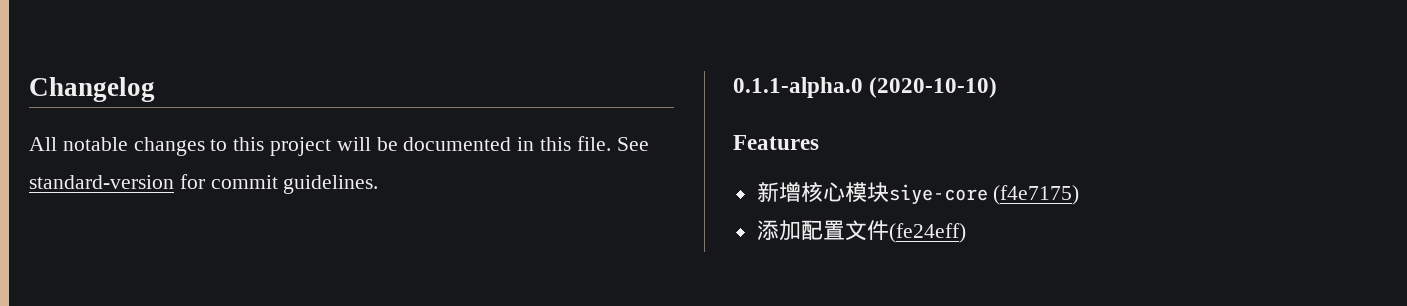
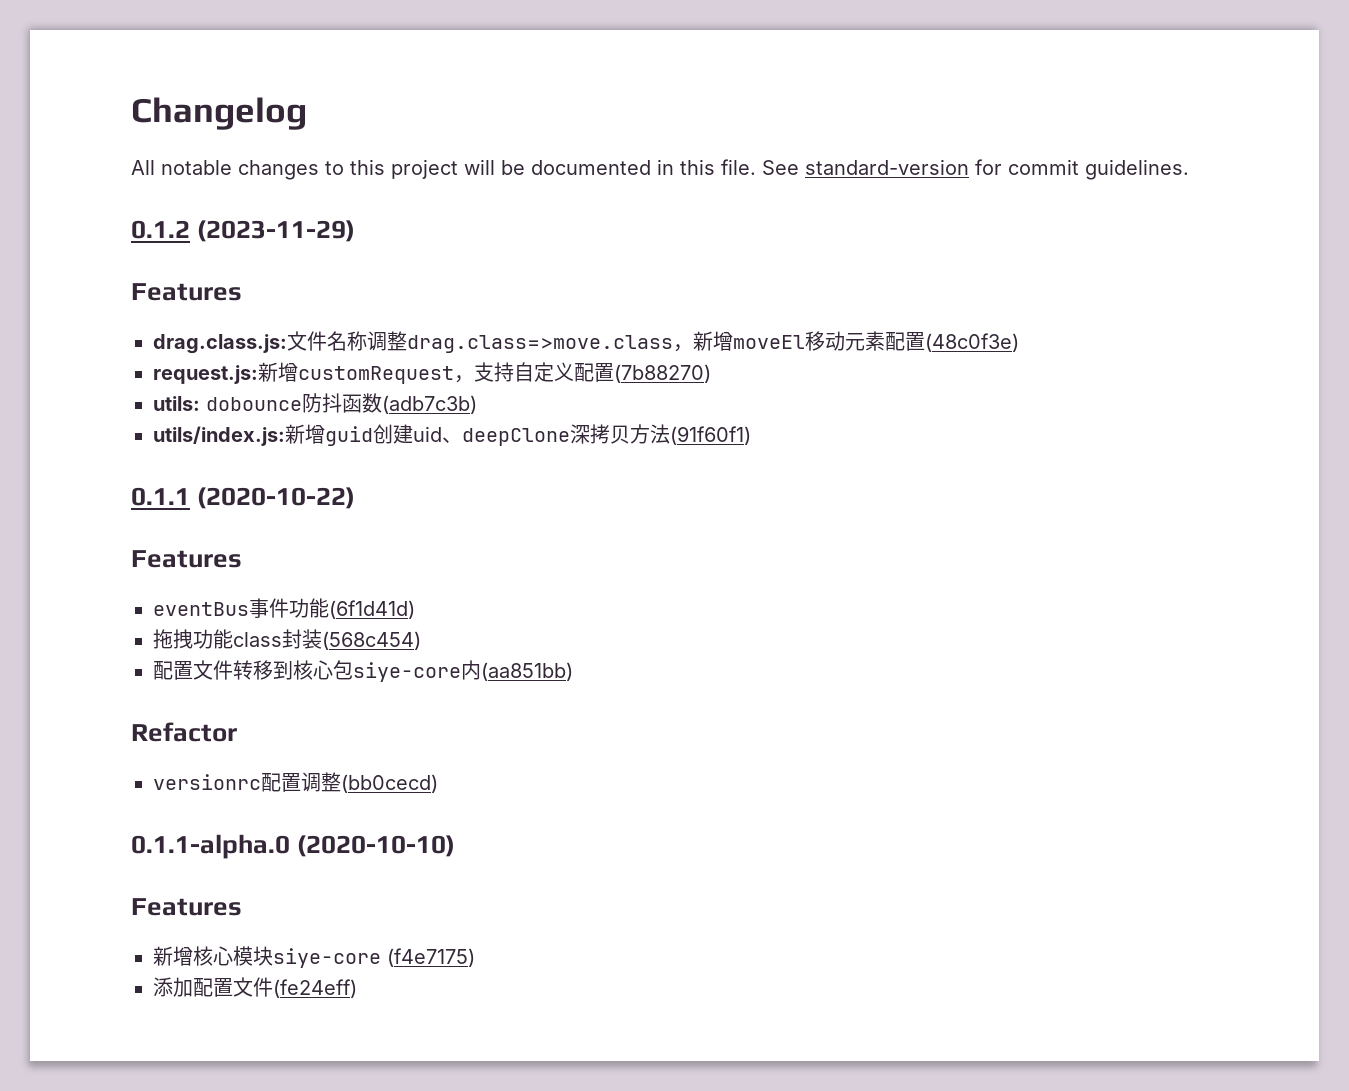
+ 0.1.2 (2023-11-29)
+ Features
+ drag.class.js:文件名称调整drag.class=>move.class，新增moveEl移动元素配置(48c0f3e)
+ request.js:新增customRequest，支持自定义配置(7b88270)
+ utils: dobounce防抖函数(adb7c3b)
+ utils/index.js:新增guid创建uid、deepClone深拷贝方法(91f60f1)
+ 0.1.1 (2020-10-22)
+ Features
+ eventBus事件功能(6f1d41d)
+ 拖拽功能class封装(568c454)
+ 配置文件转移到核心包siye-core内(aa851bb)
+ Refactor
+ versionrc配置调整(bb0cecd)

